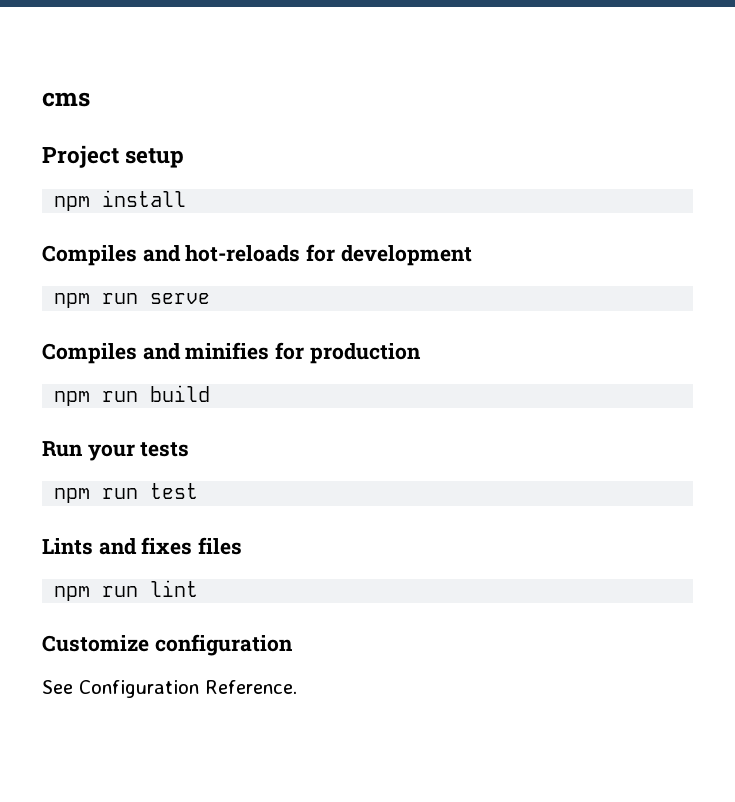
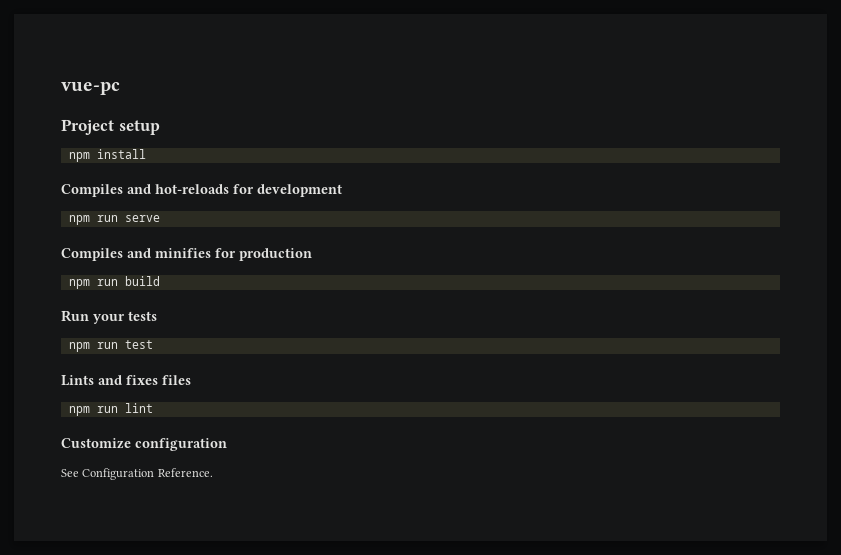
- cms
+ vue-pc

